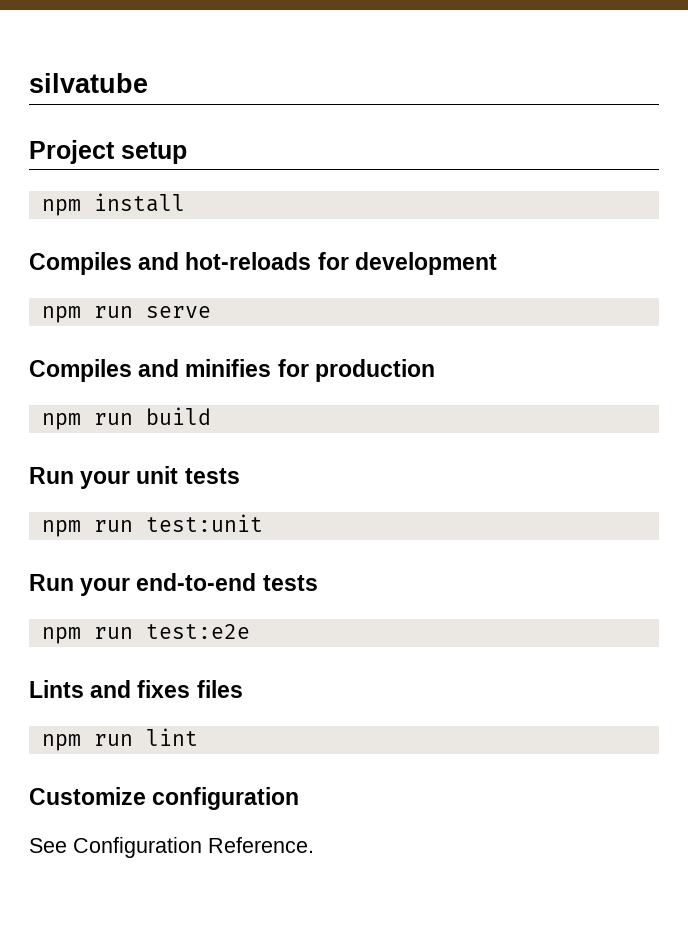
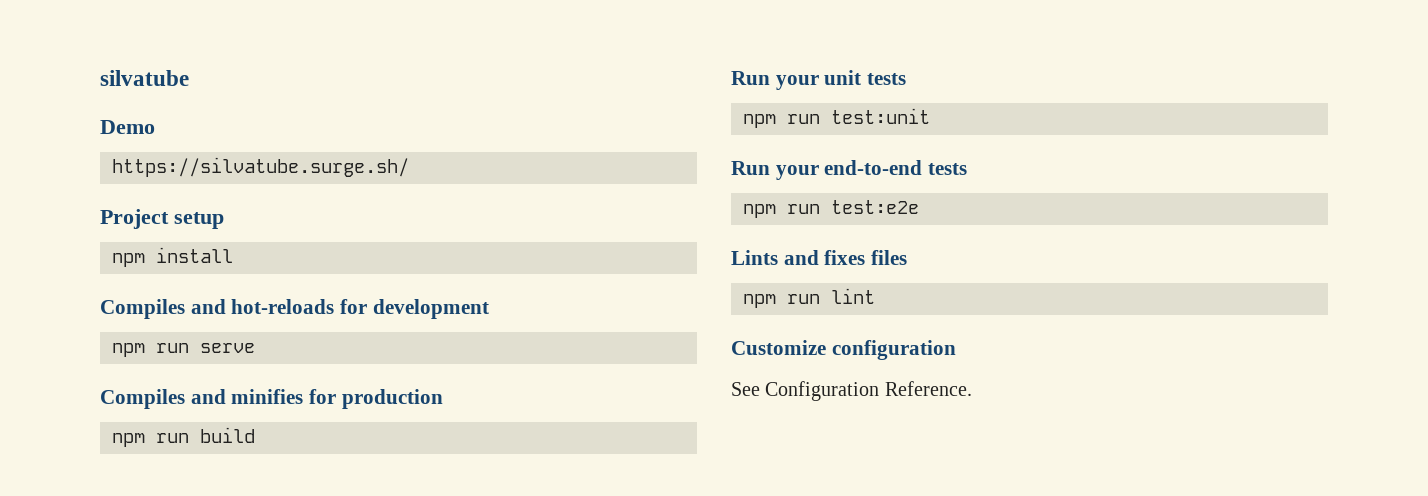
+ Demo
+ https://silvatube.surge.sh/

